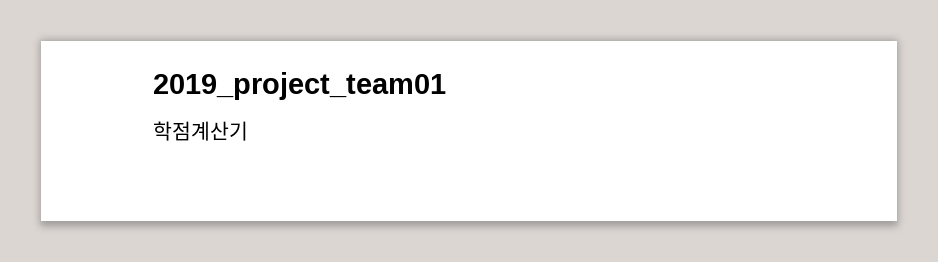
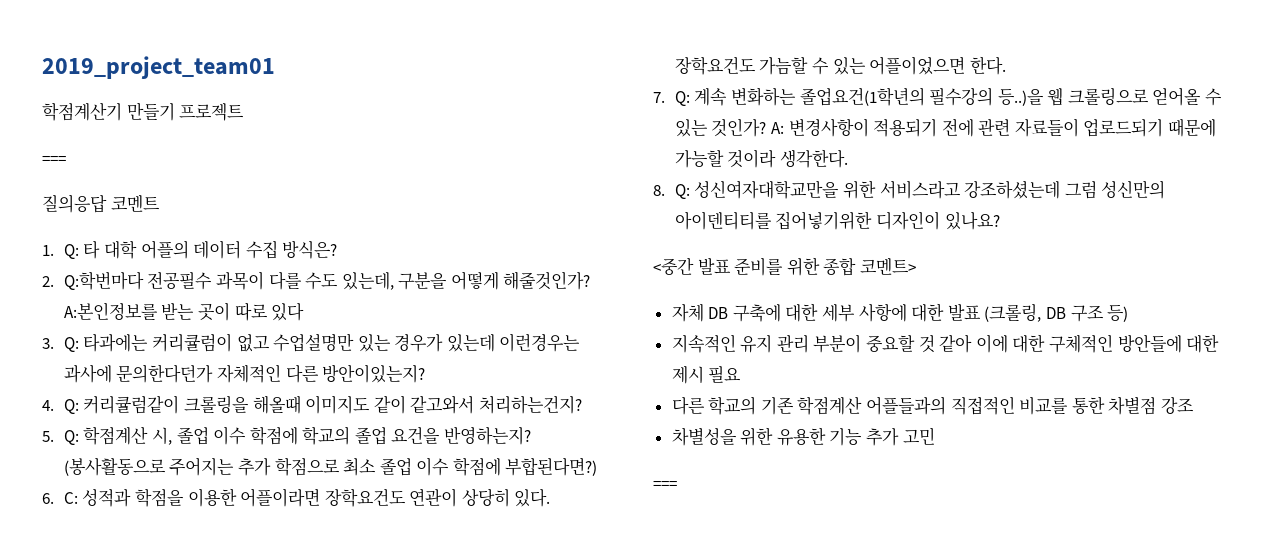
- 학점계산기
+ 학점계산기 만들기 프로젝트
+ ===
+ 질의응답 코멘트
+ 1. Q: 타 대학 어플의 데이터 수집 방식은?
+ 2. Q:학번마다 전공필수 과목이 다를 수도 있는데, 구분을 어떻게 해줄것인가? A:본인정보를 받는 곳이 따로 있다
+ 3. Q: 타과에는 커리큘럼이 없고 수업설명만 있는 경우가 있는데 이런경우는 과사에 문의한다던가 자체적인 다른 방안이있는지?
+ 4. Q: 커리큘럼같이 크롤링을 해올때 이미지도 같이 같고와서 처리하는건지?
+ 5. Q: 학점계산 시, 졸업 이수 학점에 학교의 졸업 요건을 반영하는지? (봉사활동으로 주어지는 추가 학점으로 최소 졸업 이수 학점에 부합된다면?)
+ 6. C: 성적과 학점을 이용한 어플이라면 장학요건도 연관이 상당히 있다. 장학요건도 가늠할 수 있는 어플이었으면 한다.
+ 7. Q: 계속 변화하는 졸업요건(1학년의 필수강의 등..)을 웹 크롤링으로 얻어올 수 있는 것인가? A: 변경사항이 적용되기 전에 관련 자료들이 업로드되기 때문에 가능할 것이라 생각한다.
+ 8. Q: 성신여자대학교만을 위한 서비스라고 강조하셨는데 그럼 성신만의 아이덴티티를 집어넣기위한 디자인이 있나요?
+ <중간 발표 준비를 위한 종합 코멘트>
+ 자체 DB 구축에 대한 세부 사항에 대한 발표 (크롤링, DB 구조 등)
+ 지속적인 유지 관리 부분이 중요할 것 같아 이에 대한 구체적인 방안들에 대한 제시 필요
+ 다른 학교의 기존 학점계산 어플들과의 직접적인 비교를 통한 차별점 강조
+ 차별성을 위한 유용한 기능 추가 고민
+ ===

